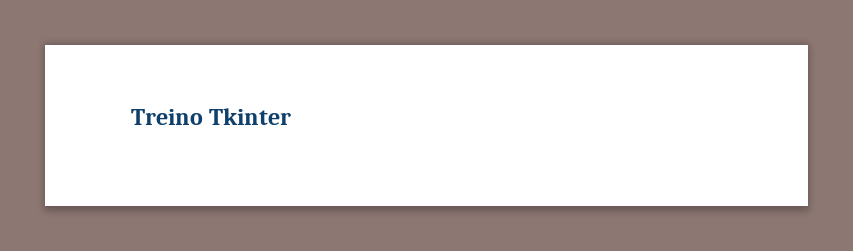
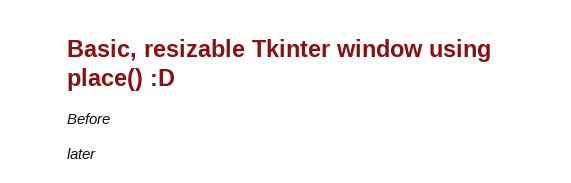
- Treino Tkinter
+ Basic, resizable Tkinter window using place() :D
+ Before
+ later

